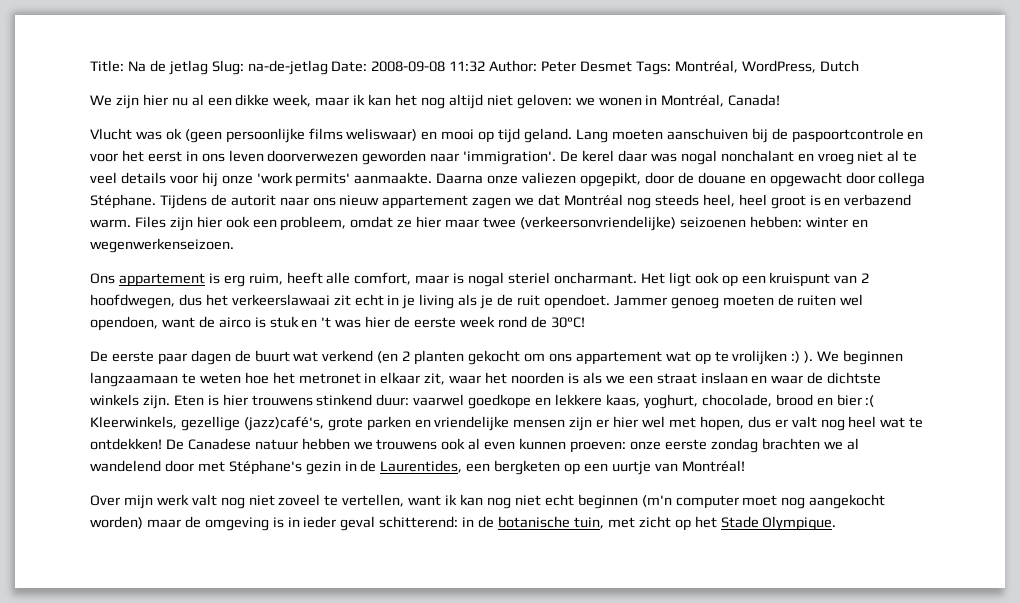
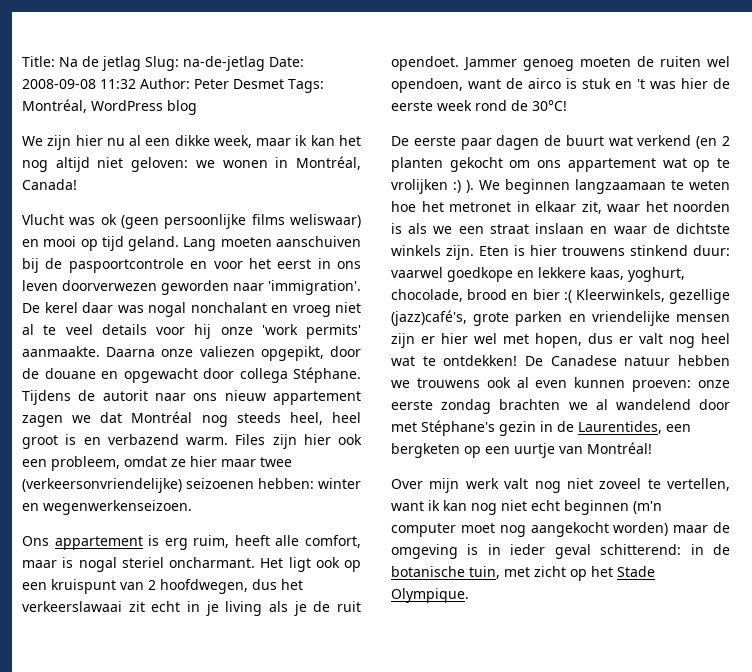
- Title: Na de jetlag Slug: na-de-jetlag Date: 2008-09-08 11:32 Author: Peter Desmet Tags: Montréal, WordPress, Dutch
+ Title: Na de jetlag Slug: na-de-jetlag Date: 2008-09-08 11:32 Author: Peter Desmet Tags: Montréal, WordPress blog

